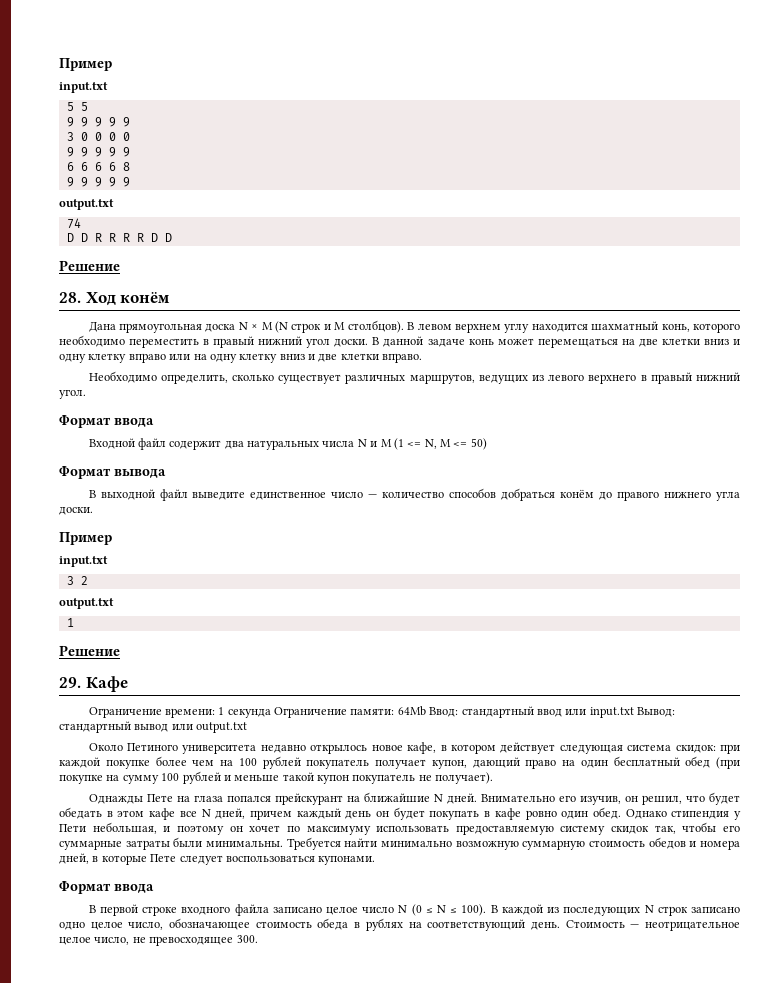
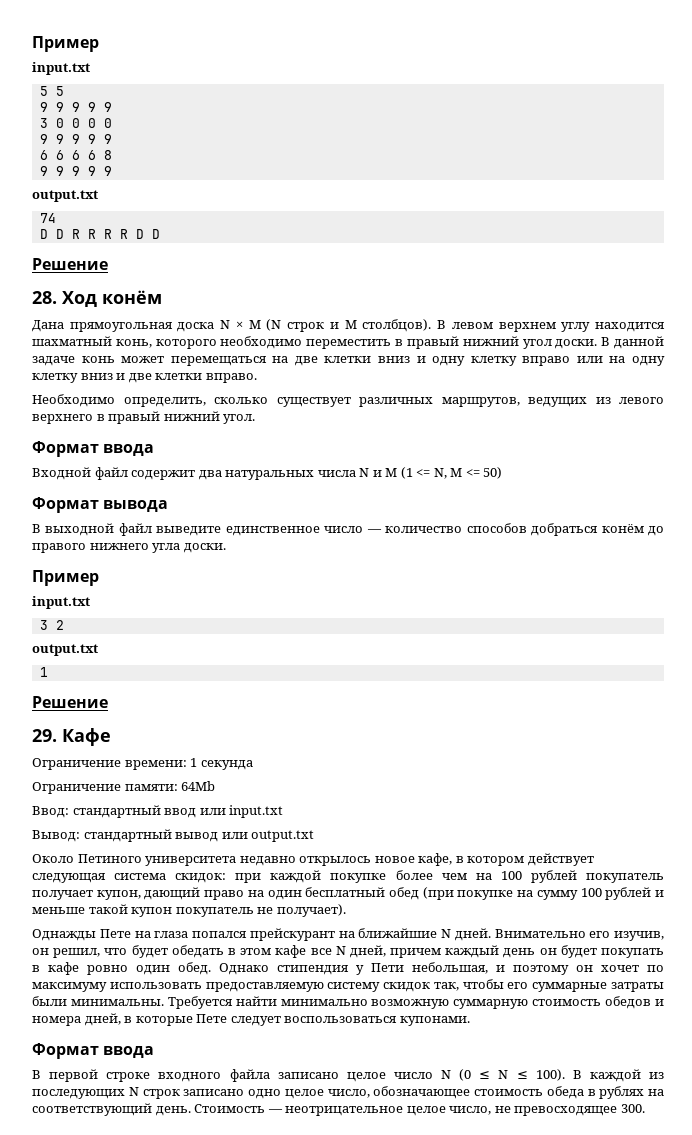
- Ограничение времени: 1 секунда Ограничение памяти: 64Mb Ввод: стандартный ввод или input.txt Вывод: стандартный вывод или output.txt
+ Ограничение времени: 1 секунда
+ Ограничение памяти: 64Mb
+ Ввод: стандартный ввод или input.txt
+ Вывод: стандартный вывод или output.txt

